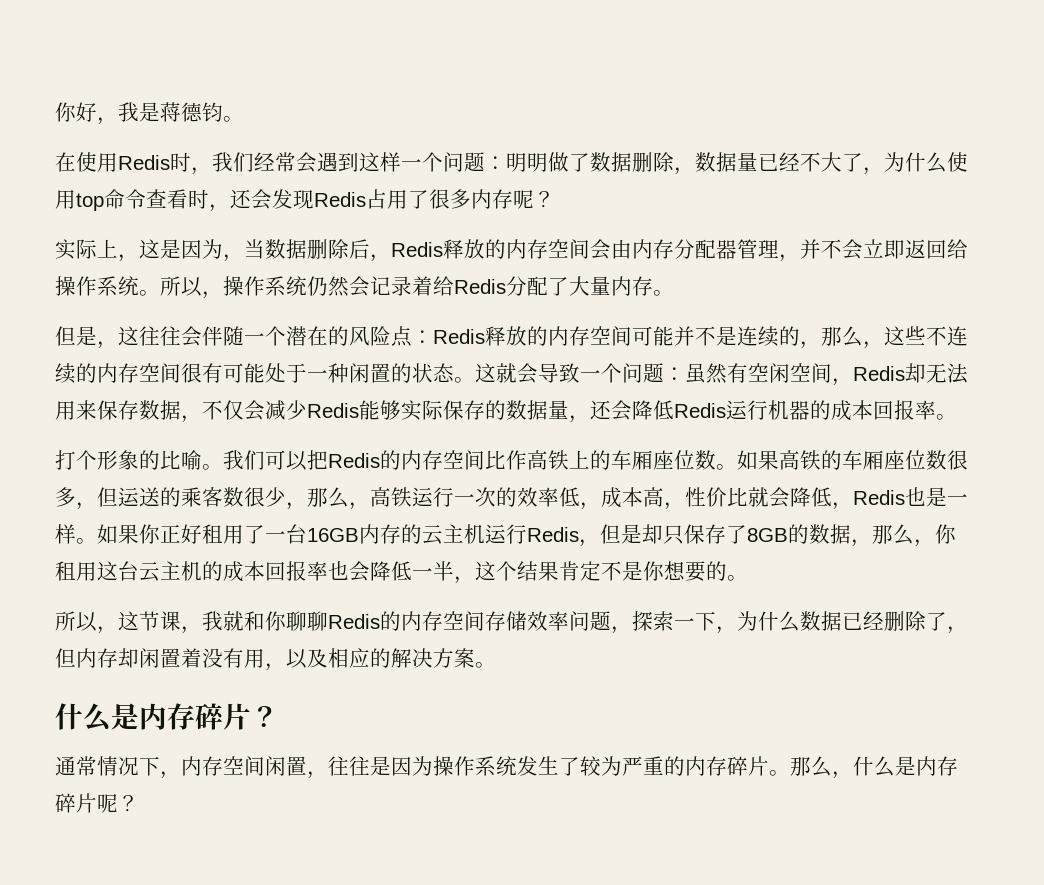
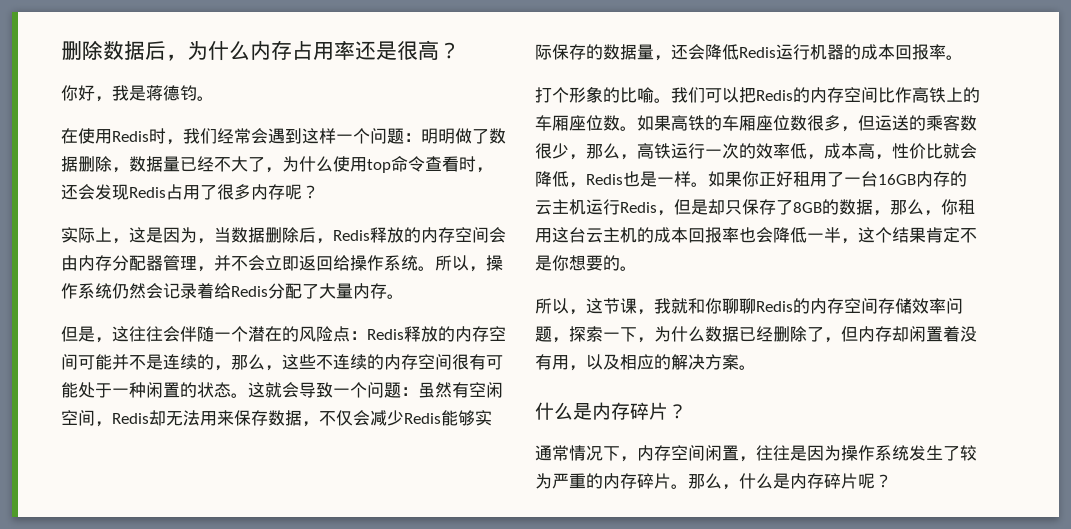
+ 删除数据后，为什么内存占用率还是很高？

